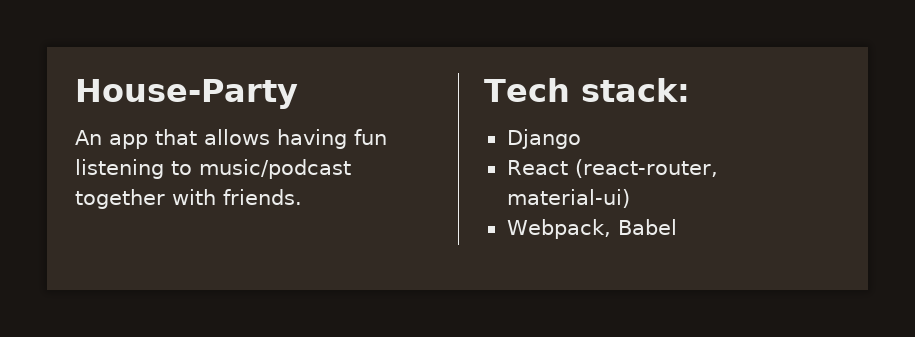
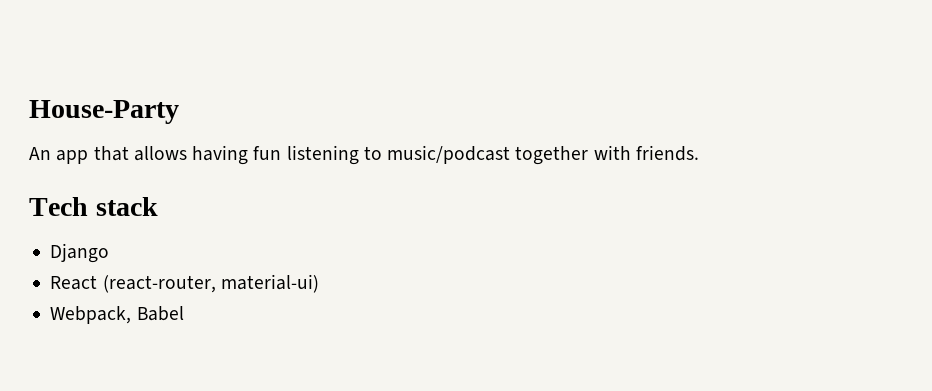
- Tech stack:
+ Tech stack

